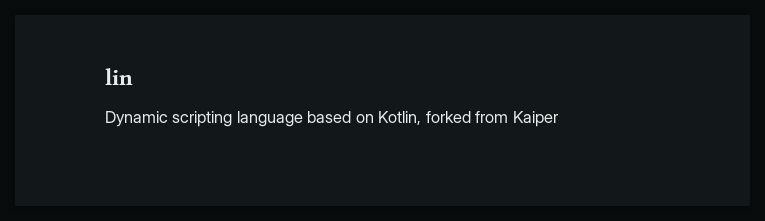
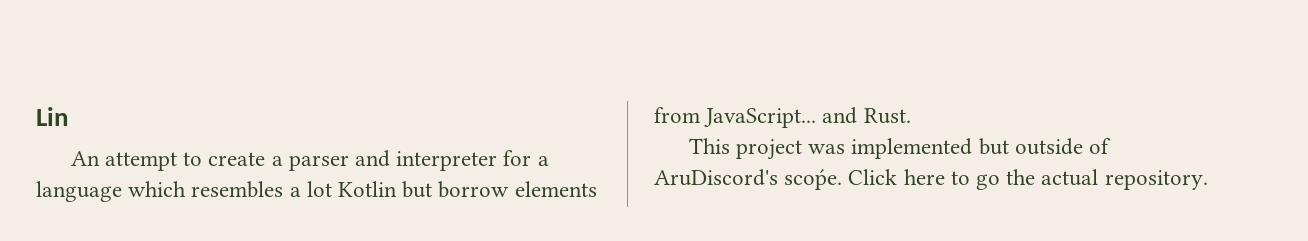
- lin
- Dynamic scripting language based on Kotlin, forked from Kaiper
+ Lin
+ An attempt to create a parser and interpreter for a language which resembles a lot Kotlin but borrow elements from JavaScript... and Rust.
+ This project was implemented but outside of AruDiscord's scoṕe. Click here to go the actual repository.

